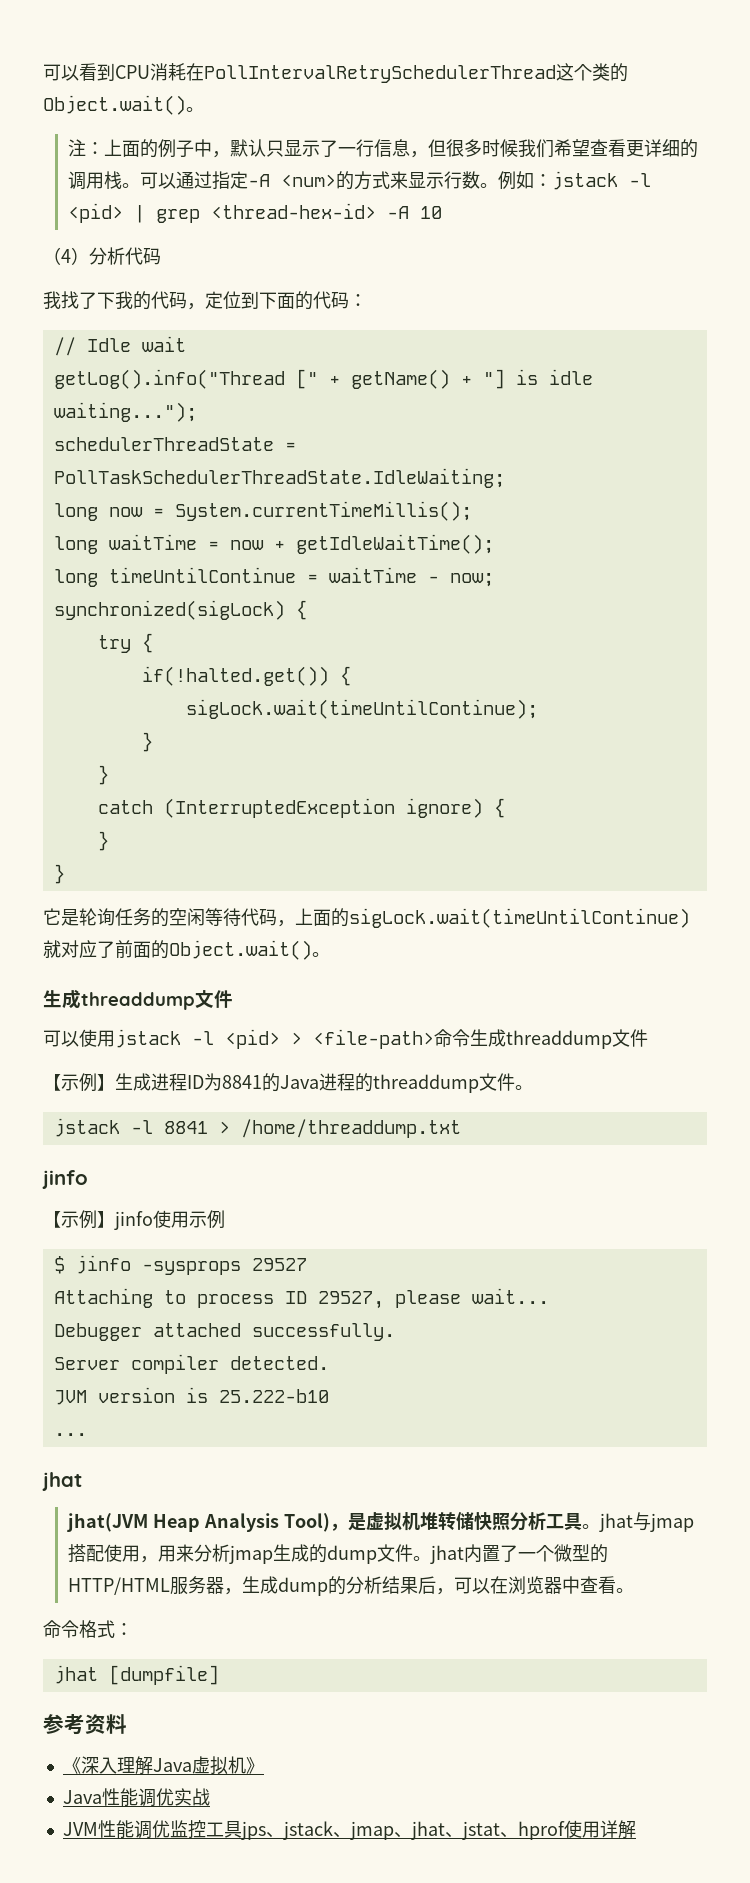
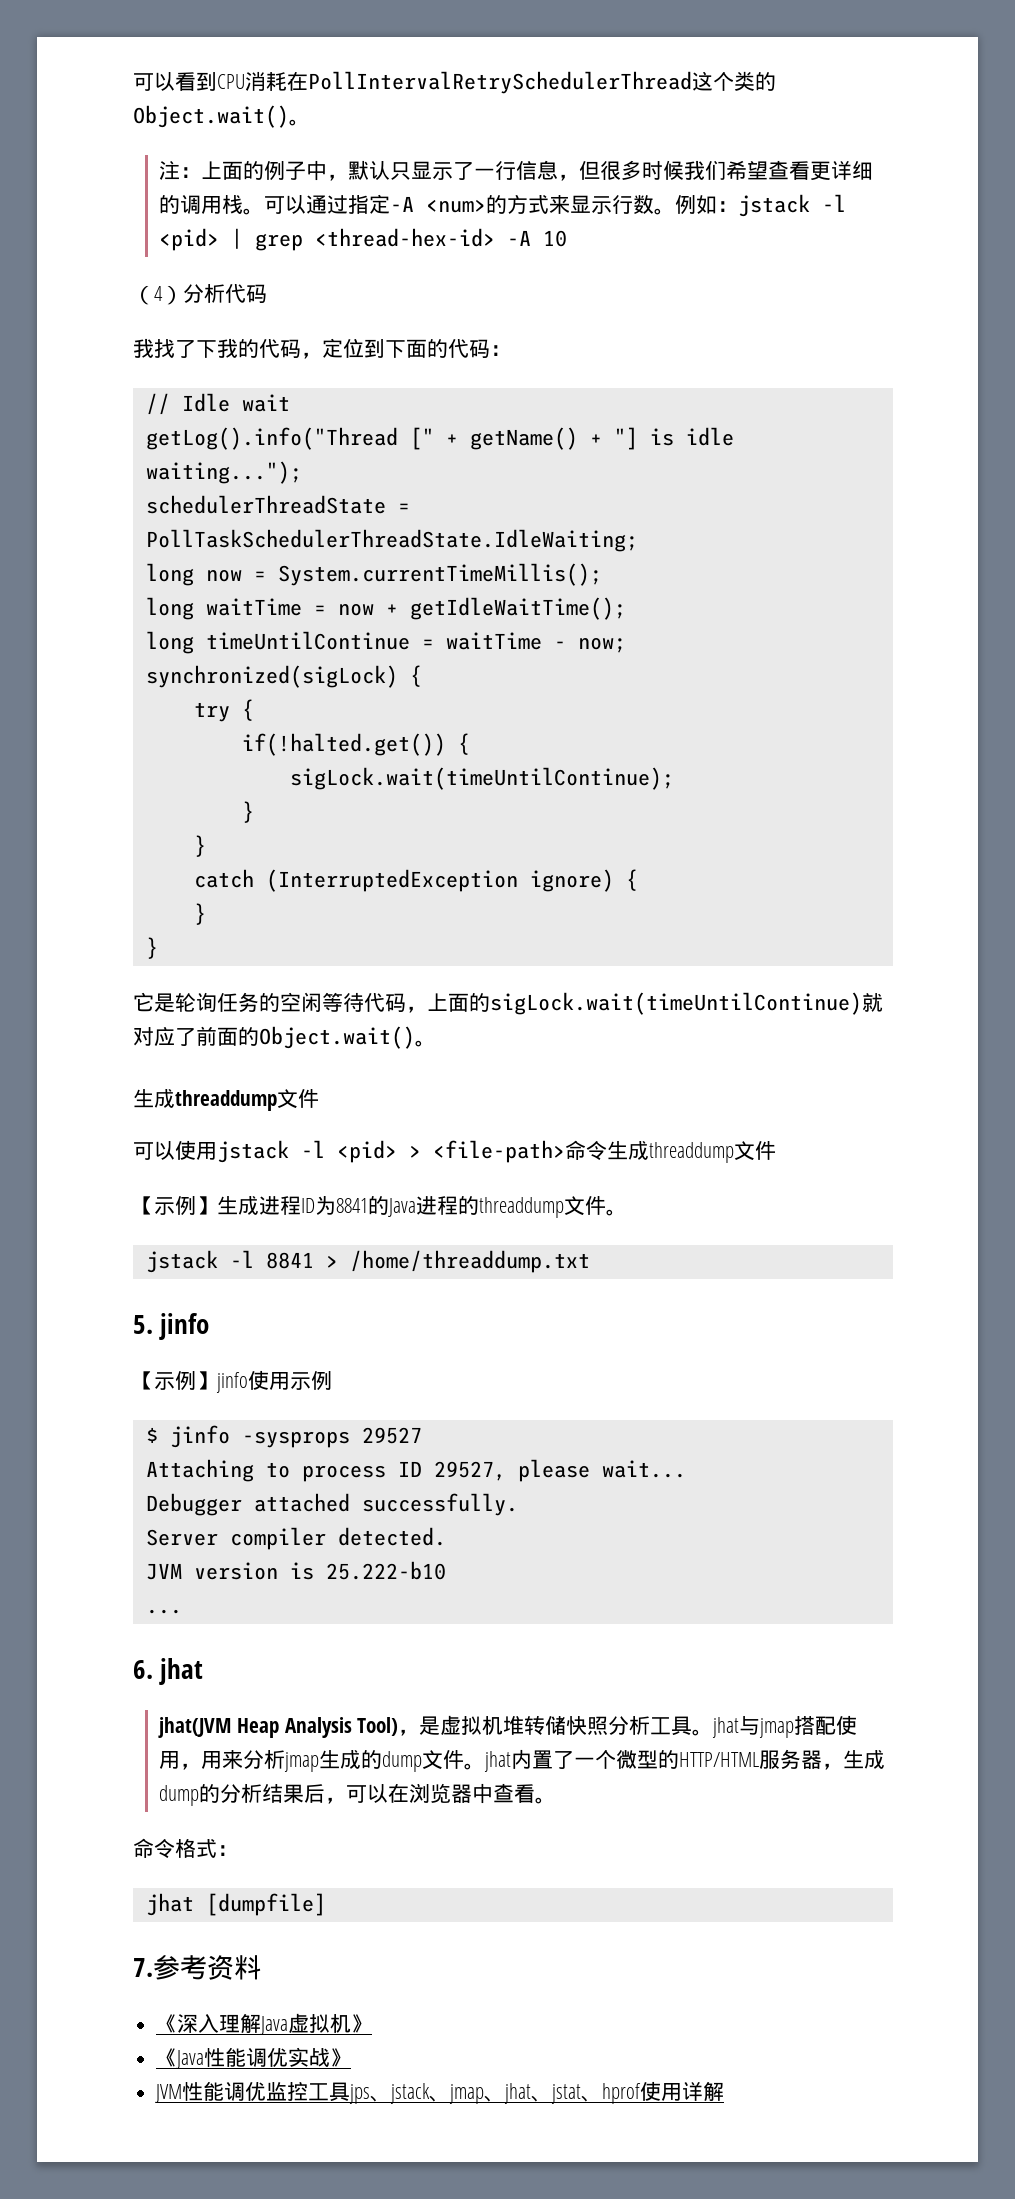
  jstack -l 8841 > /home/threaddump.txt
- jinfo
+ 5. jinfo
  ...
- jhat
+ 6. jhat
- 参考资料
+ 7.参考资料
- Java性能调优实战
+ 《Java性能调优实战》

